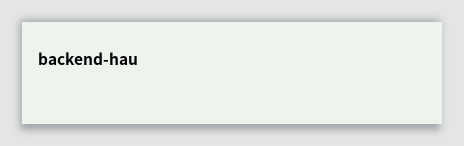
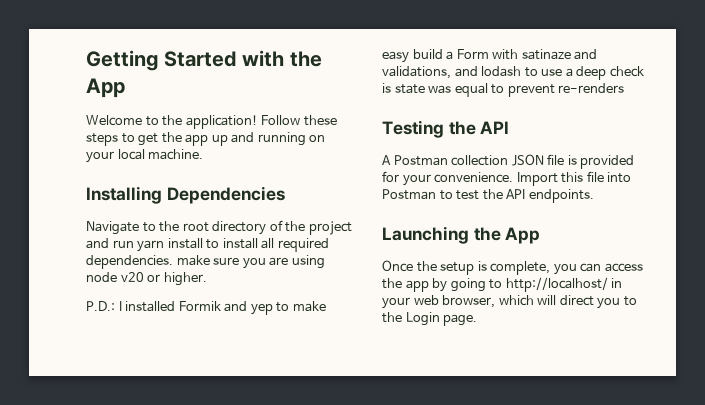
- backend-hau
+ Getting Started with the App
+ Welcome to the application! Follow these steps to get the app up and running on your local machine.
+ Installing Dependencies
+ Navigate to the root directory of the project and run yarn install to install all required dependencies. make sure you are using node v20 or higher.
+ P.D.: I installed Formik and yep to make easy build a Form with satinaze and validations, and lodash to use a deep check is state was equal to prevent re-renders
+ Testing the API
+ A Postman collection JSON file is provided for your convenience. Import this file into Postman to test the API endpoints.
+ Launching the App
+ Once the setup is complete, you can access the app by going to http://localhost/ in your web browser, which will direct you to the Login page.

